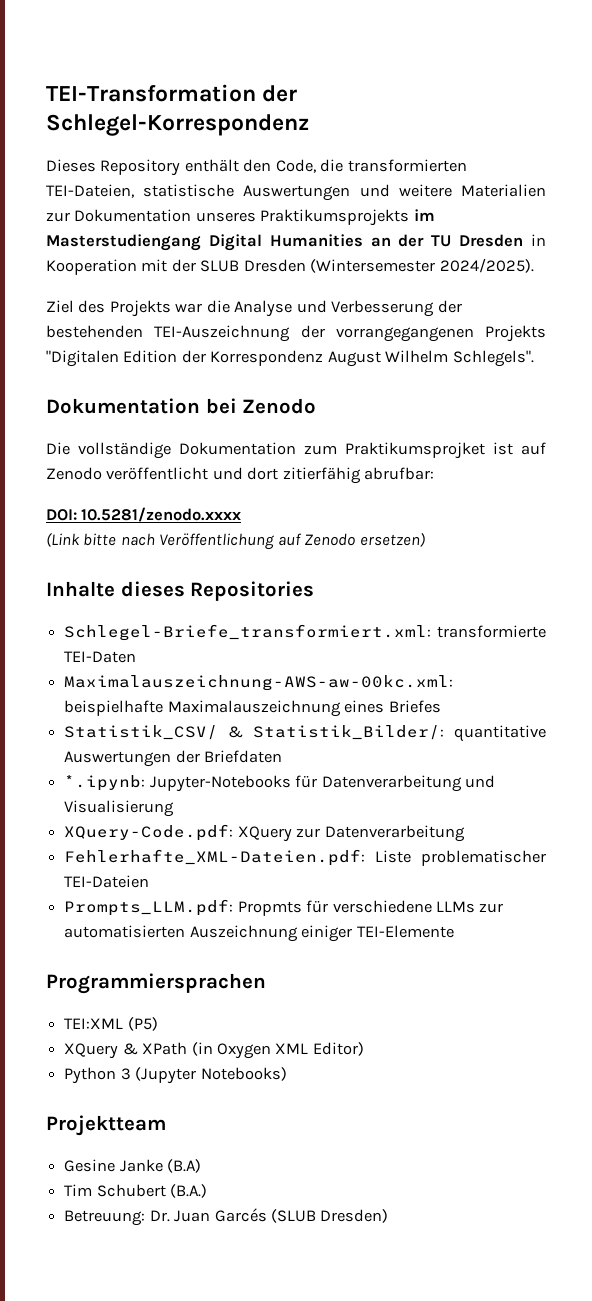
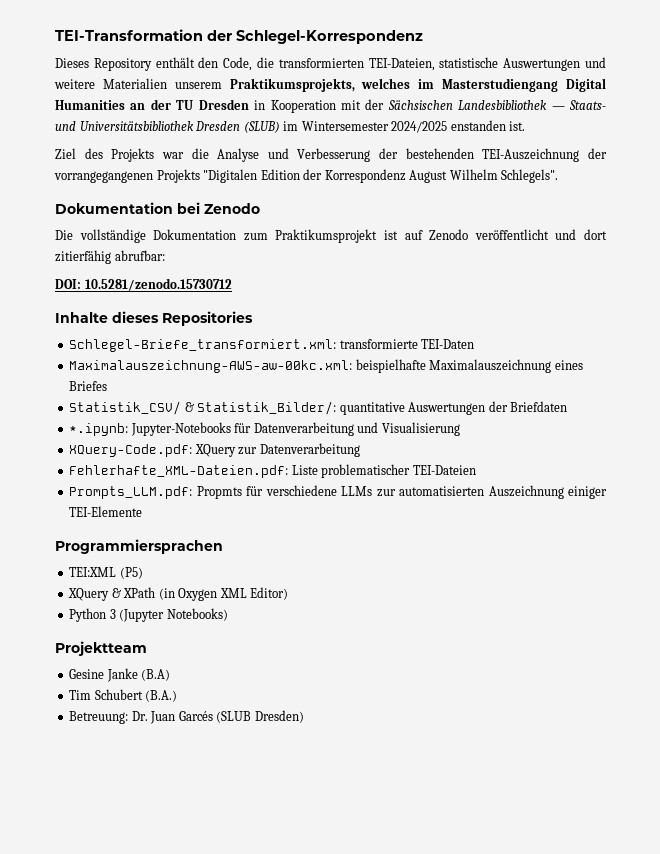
- Dieses Repository enthält den Code, die transformierten TEI-Dateien, statistische Auswertungen und weitere Materialien zur Dokumentation unseres Praktikumsprojekts im Masterstudiengang Digital Humanities an der TU Dresden in Kooperation mit der SLUB Dresden (Wintersemester 2024/2025).
+ Dieses Repository enthält den Code, die transformierten TEI-Dateien, statistische Auswertungen und weitere Materialien unserem Praktikumsprojekts, welches im Masterstudiengang Digital Humanities an der TU Dresden in Kooperation mit der Sächsischen Landesbibliothek — Staats- und Universitätsbibliothek Dresden (SLUB) im Wintersemester 2024/2025 enstanden ist.
- Die vollständige Dokumentation zum Praktikumsprojket ist auf Zenodo veröffentlicht und dort zitierfähig abrufbar:
+ Die vollständige Dokumentation zum Praktikumsprojekt ist auf Zenodo veröffentlicht und dort zitierfähig abrufbar:
- DOI: 10.5281/zenodo.xxxx
- (Link bitte nach Veröffentlichung auf Zenodo ersetzen)
+ DOI: 10.5281/zenodo.15730712

